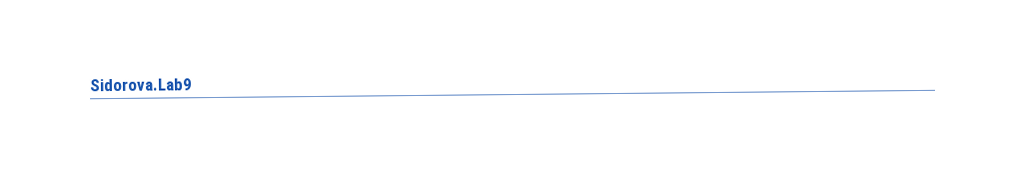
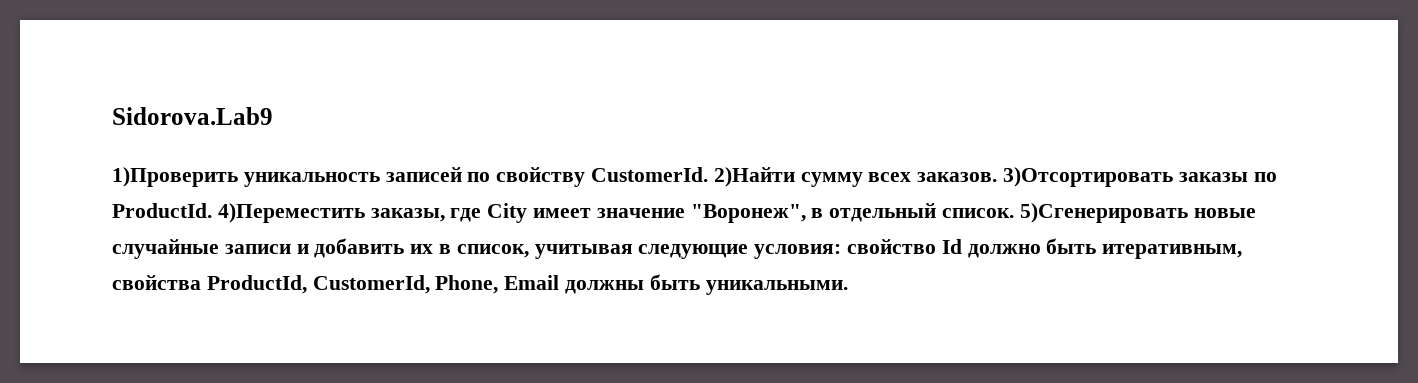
+ 1)Проверить уникальность записей по свойству CustomerId. 2)Найти сумму всех заказов. 3)Отсортировать заказы по ProductId. 4)Переместить заказы, где City имеет значение "Воронеж", в отдельный список. 5)Сгенерировать новые случайные записи и добавить их в список, учитывая следующие условия: свойство Id должно быть итеративным, свойства ProductId, CustomerId, Phone, Email должны быть уникальными.

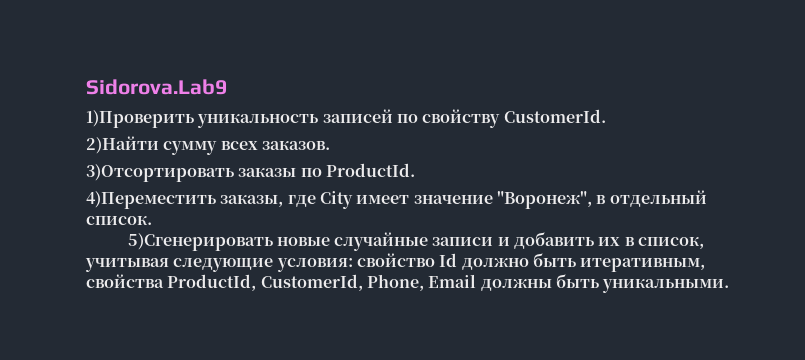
- 1)Проверить уникальность записей по свойству CustomerId. 2)Найти сумму всех заказов. 3)Отсортировать заказы по ProductId. 4)Переместить заказы, где City имеет значение "Воронеж", в отдельный список. 5)Сгенерировать новые случайные записи и добавить их в список, учитывая следующие условия: свойство Id должно быть итеративным, свойства ProductId, CustomerId, Phone, Email должны быть уникальными.
+ 1)Проверить уникальность записей по свойству CustomerId.
+ 2)Найти сумму всех заказов.
+ 3)Отсортировать заказы по ProductId.
+ 4)Переместить заказы, где City имеет значение "Воронеж", в отдельный список.
+ 5)Сгенерировать новые случайные записи и добавить их в список, учитывая следующие условия: свойство Id должно быть итеративным, свойства ProductId, CustomerId, Phone, Email должны быть уникальными.

